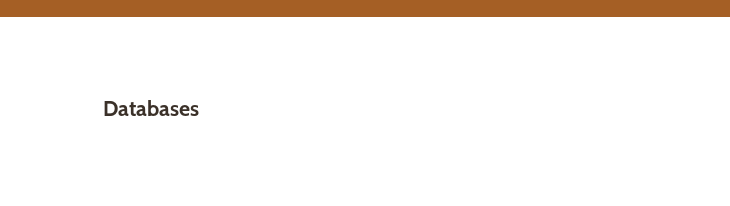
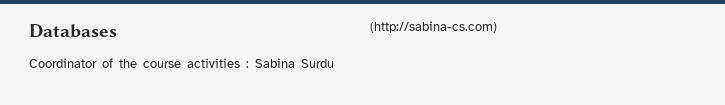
+ Coordinator of the course activities : Sabina Surdu (http://sabina-cs.com)

